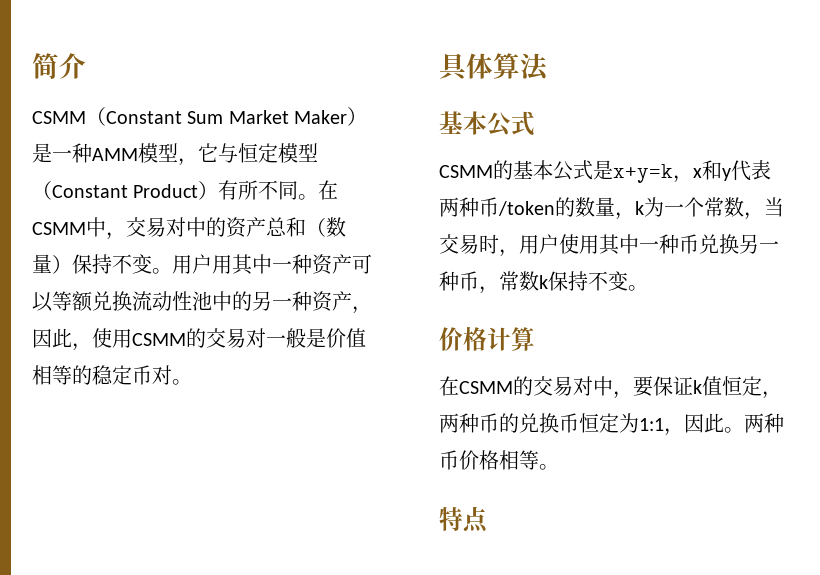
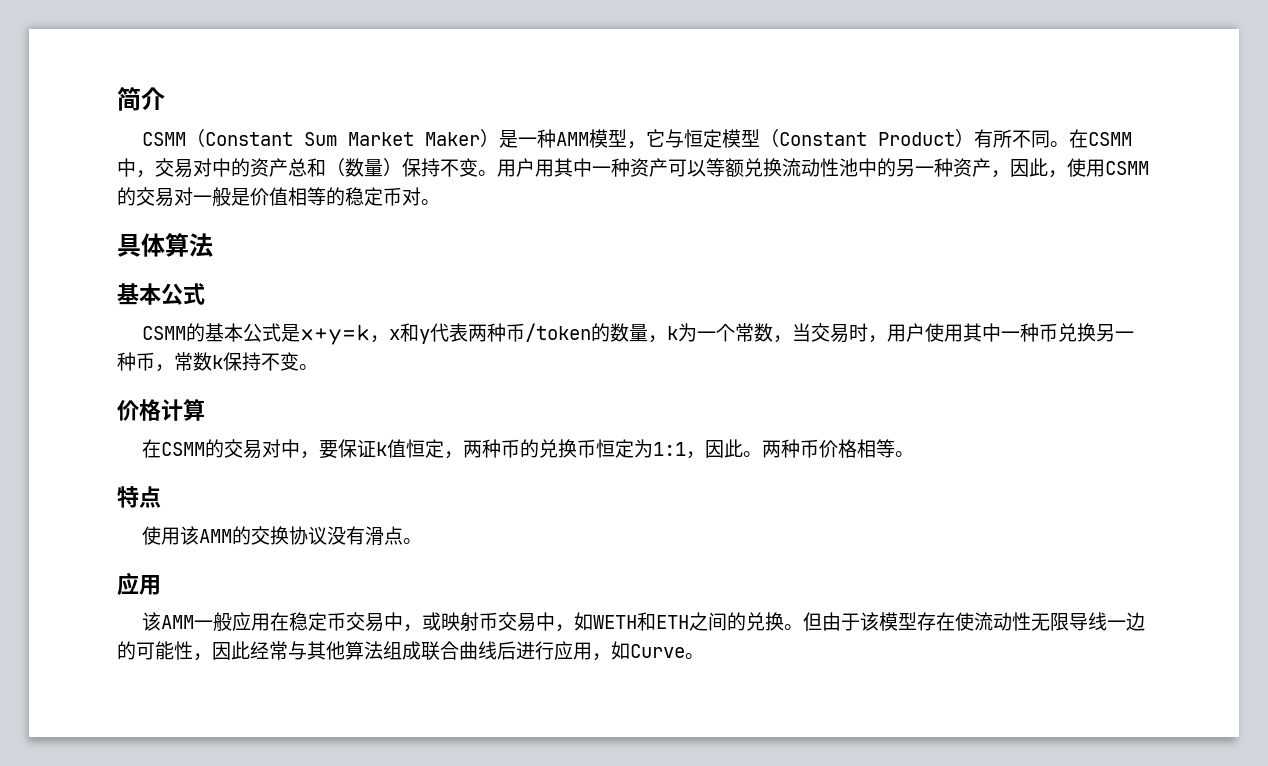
+ 使用该AMM的交换协议没有滑点。
+ 应用
+ 该AMM一般应用在稳定币交易中，或映射币交易中，如WETH和ETH之间的兑换。但由于该模型存在使流动性无限导线一边的可能性，因此经常与其他算法组成联合曲线后进行应用，如Curve。

